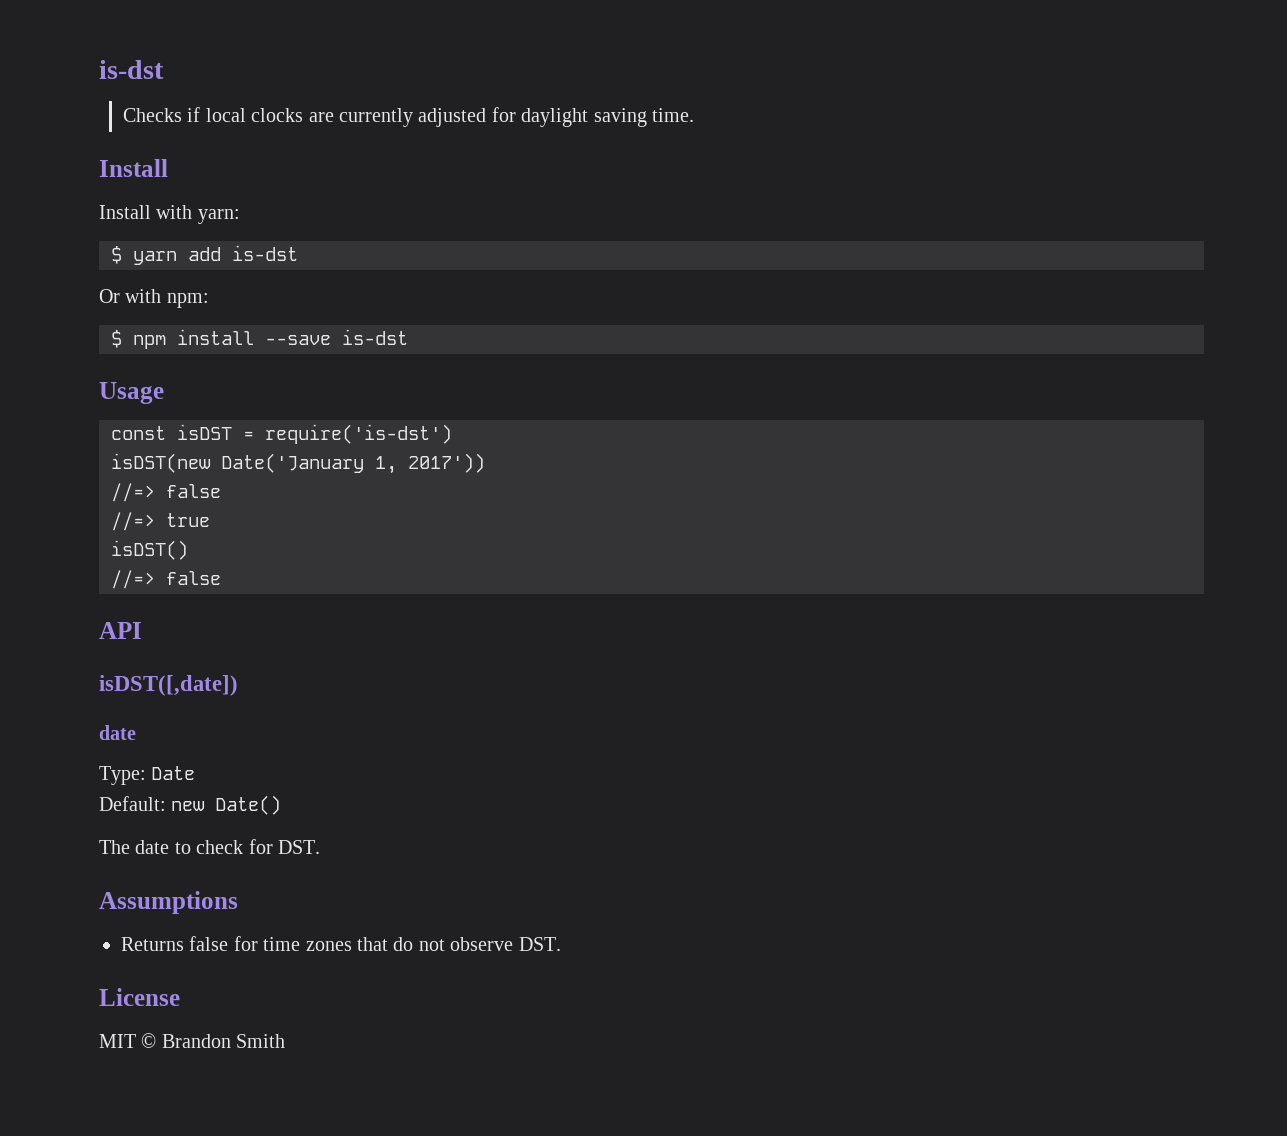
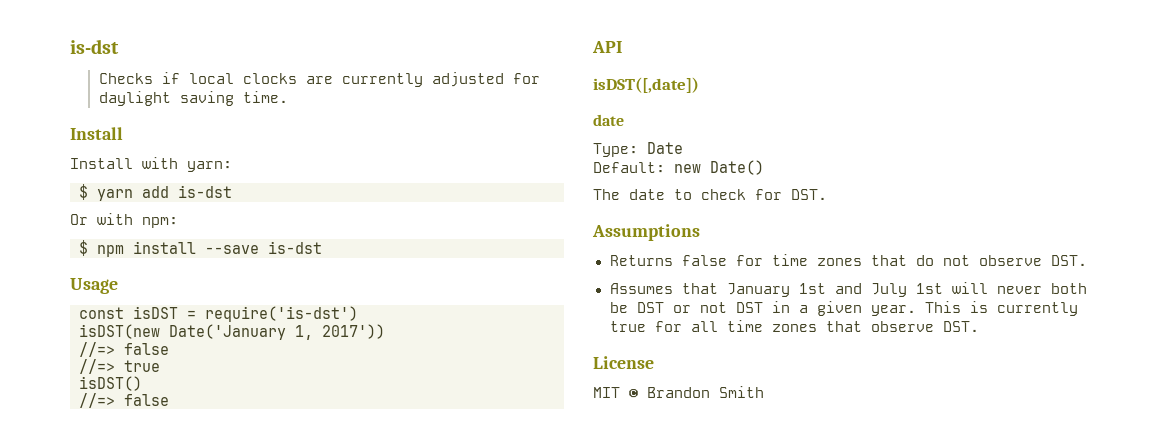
+ Assumes that January 1st and July 1st will never both be DST or not DST in a given year. This is currently true for all time zones that observe DST.

